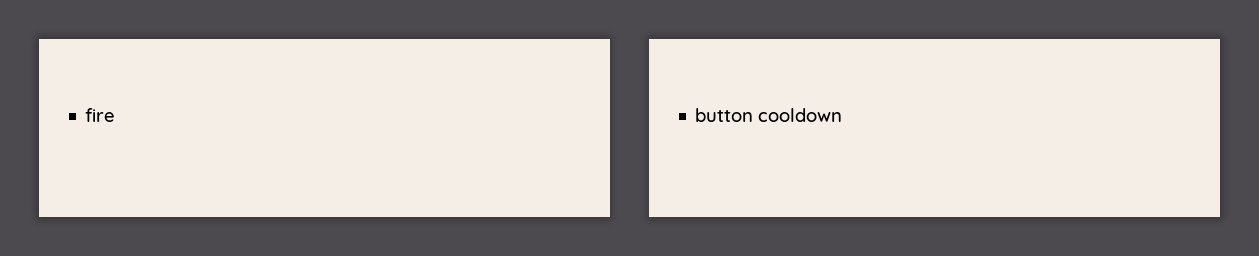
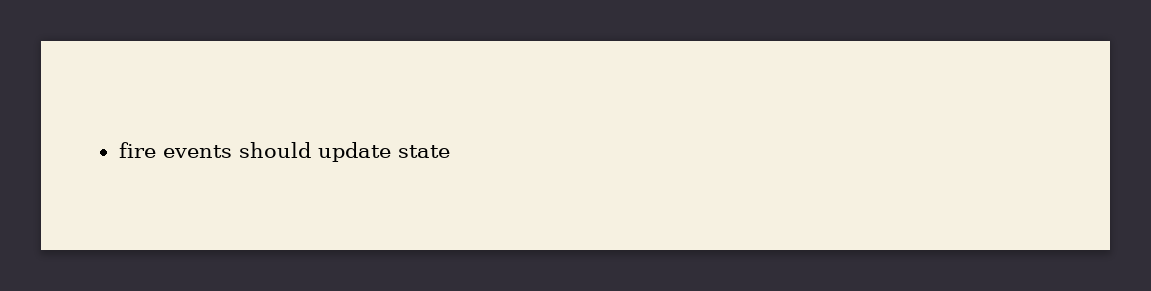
- fire
- button cooldown
+ fire events should update state

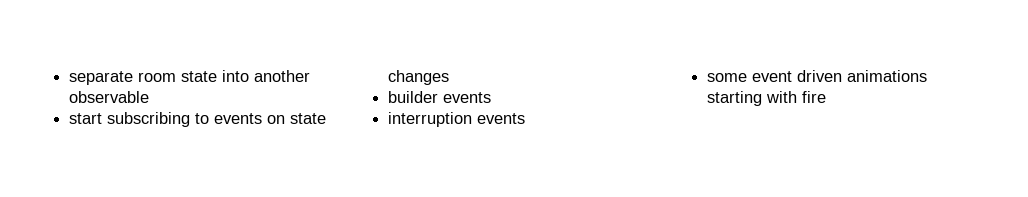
- fire events should update state
+ separate room state into another observable
+ start subscribing to events on state changes
+ builder events
+ interruption events
+ some event driven animations starting with fire

